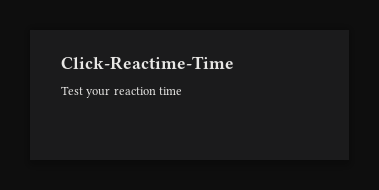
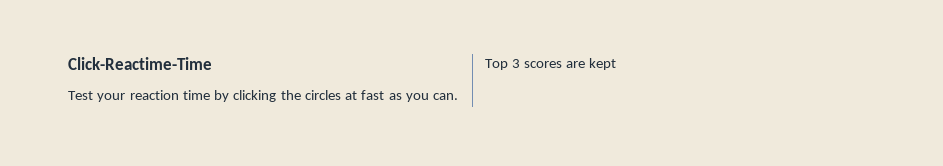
- Test your reaction time
+ Test your reaction time by clicking the circles at fast as you can. Top 3 scores are kept

